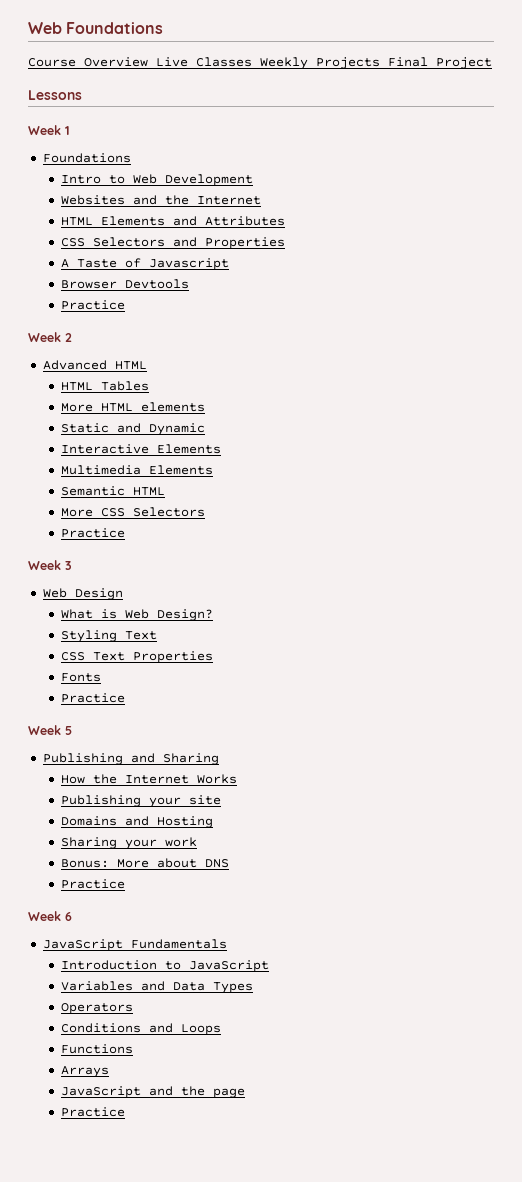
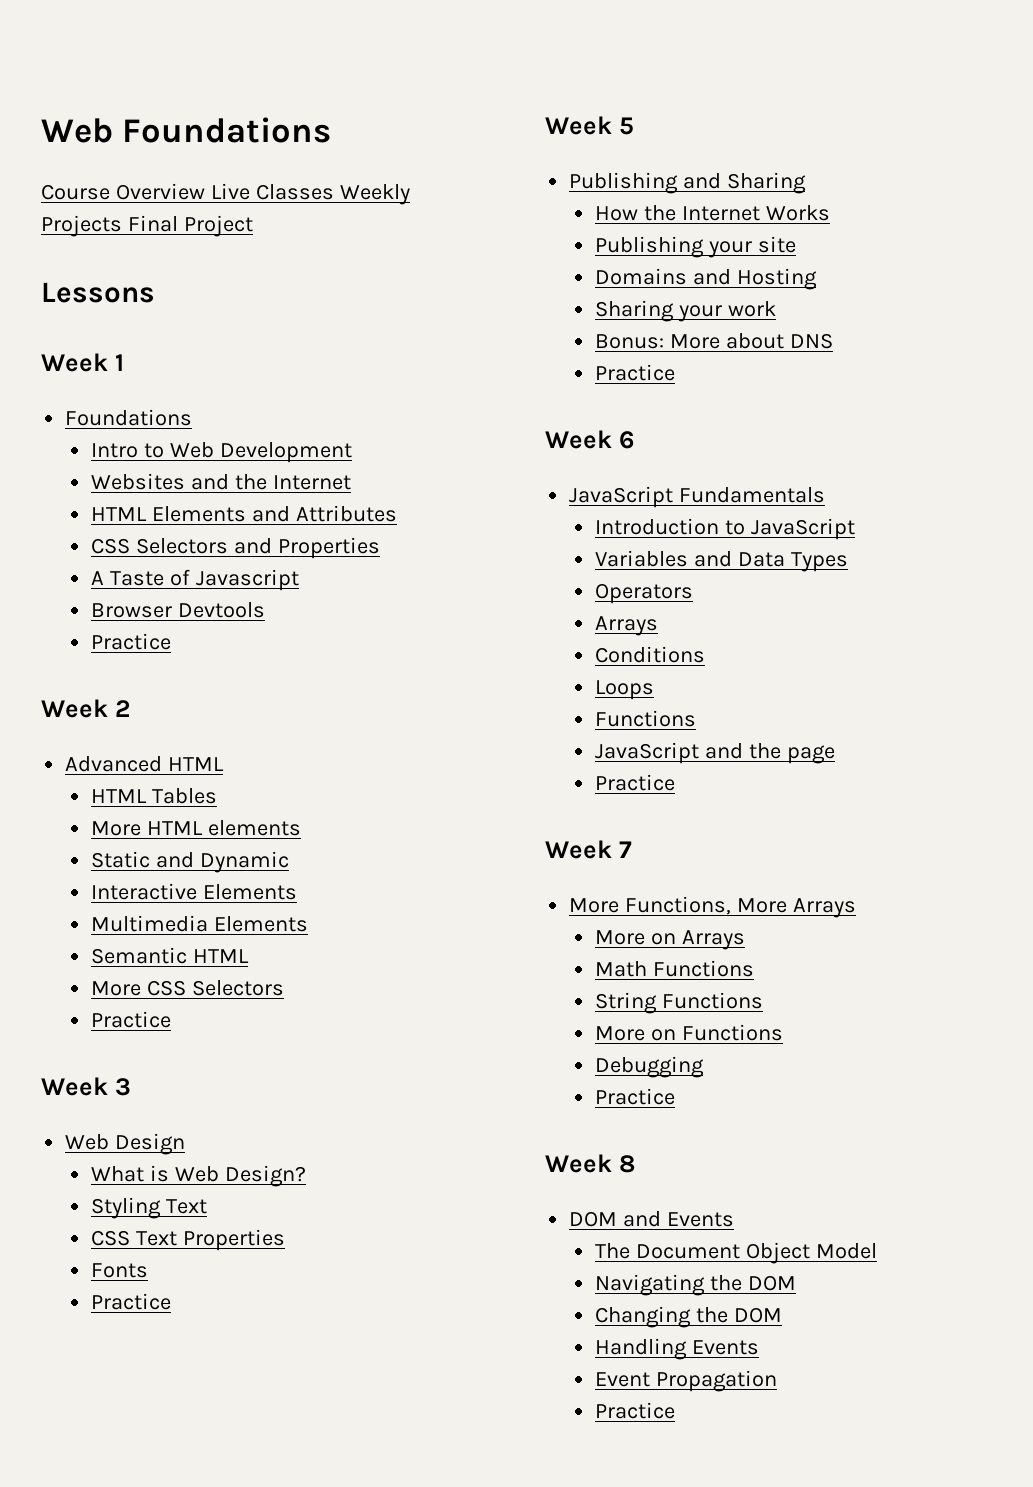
  Operators
+ Arrays
- Conditions and Loops
+ Conditions
+ Loops
- Arrays
+ Week 7
+ More Functions, More Arrays
+ More on Arrays
+ Math Functions
+ String Functions
+ More on Functions
+ Debugging
+ Practice
+ Week 8
+ DOM and Events
+ The Document Object Model
+ Navigating the DOM
+ Changing the DOM
+ Handling Events
+ Event Propagation
+ Practice

